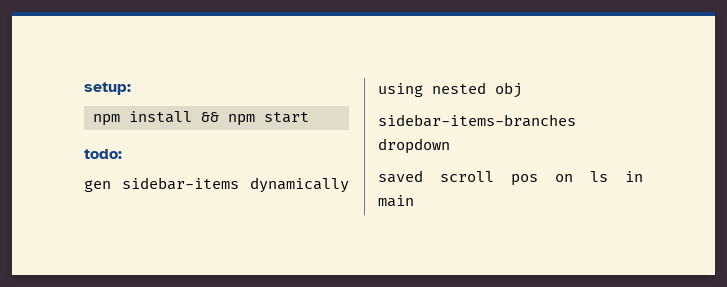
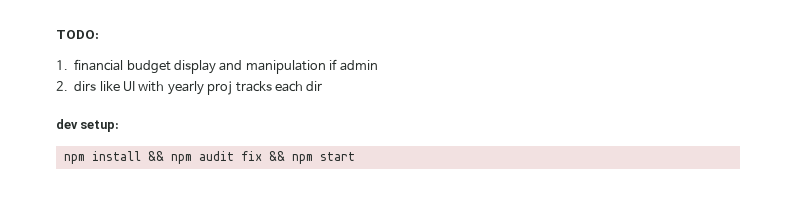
- setup:
+ TODO:
+ 1. financial budget display and manipulation if admin
+ 2. dirs like UI with yearly proj tracks each dir
+ dev setup:
- npm install && npm start
- todo:
- gen sidebar-items dynamically using nested obj
- sidebar-items-branches dropdown
- saved scroll pos on ls in main
+ npm install && npm audit fix && npm start

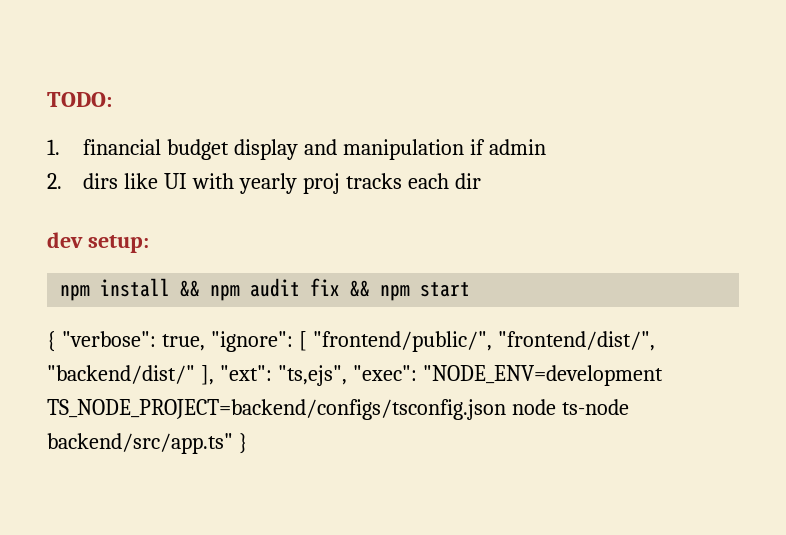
+ { "verbose": true, "ignore": [ "frontend/public/", "frontend/dist/", "backend/dist/" ], "ext": "ts,ejs", "exec": "NODE_ENV=development TS_NODE_PROJECT=backend/configs/tsconfig.json node ts-node backend/src/app.ts" }

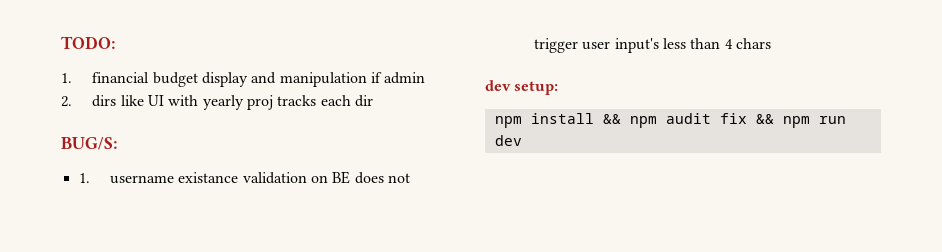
+ BUG/S:
+ 1. username existance validation on BE does not trigger user input's less than 4 chars
- npm install && npm audit fix && npm start
- { "verbose": true, "ignore": [ "frontend/public/", "frontend/dist/", "backend/dist/" ], "ext": "ts,ejs", "exec": "NODE_ENV=development TS_NODE_PROJECT=backend/configs/tsconfig.json node ts-node backend/src/app.ts" }
+ npm install && npm audit fix && npm run dev

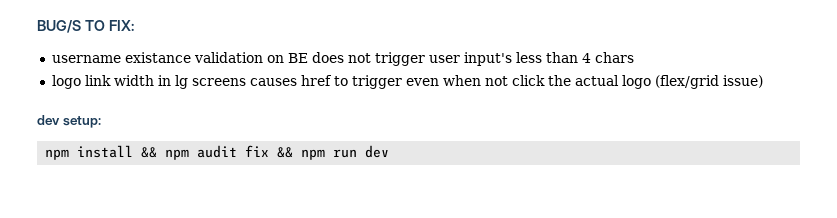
- TODO:
- 1. financial budget display and manipulation if admin
- 2. dirs like UI with yearly proj tracks each dir
- BUG/S:
- 1. username existance validation on BE does not trigger user input's less than 4 chars
+ BUG/S TO FIX:
+ username existance validation on BE does not trigger user input's less than 4 chars
+ logo link width in lg screens causes href to trigger even when not click the actual logo (flex/grid issue)

